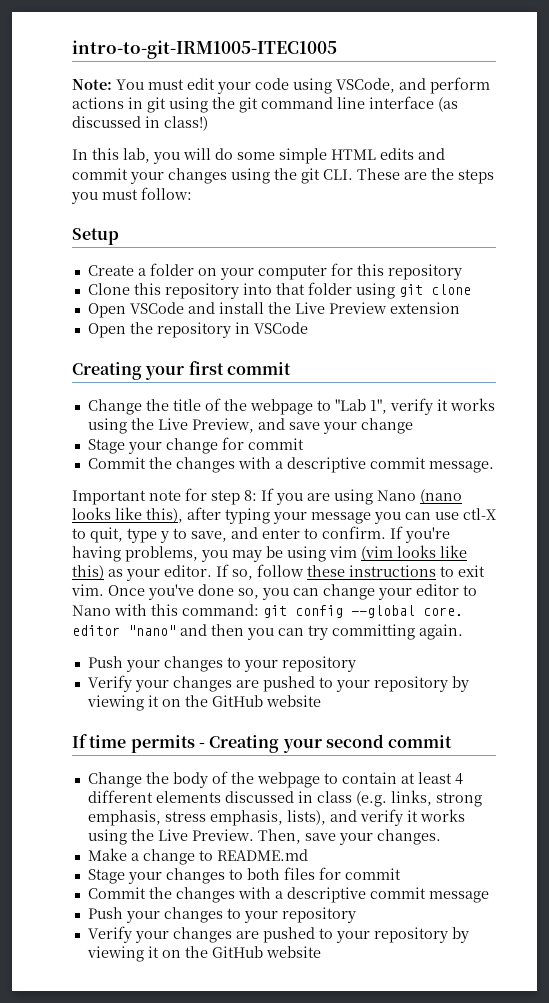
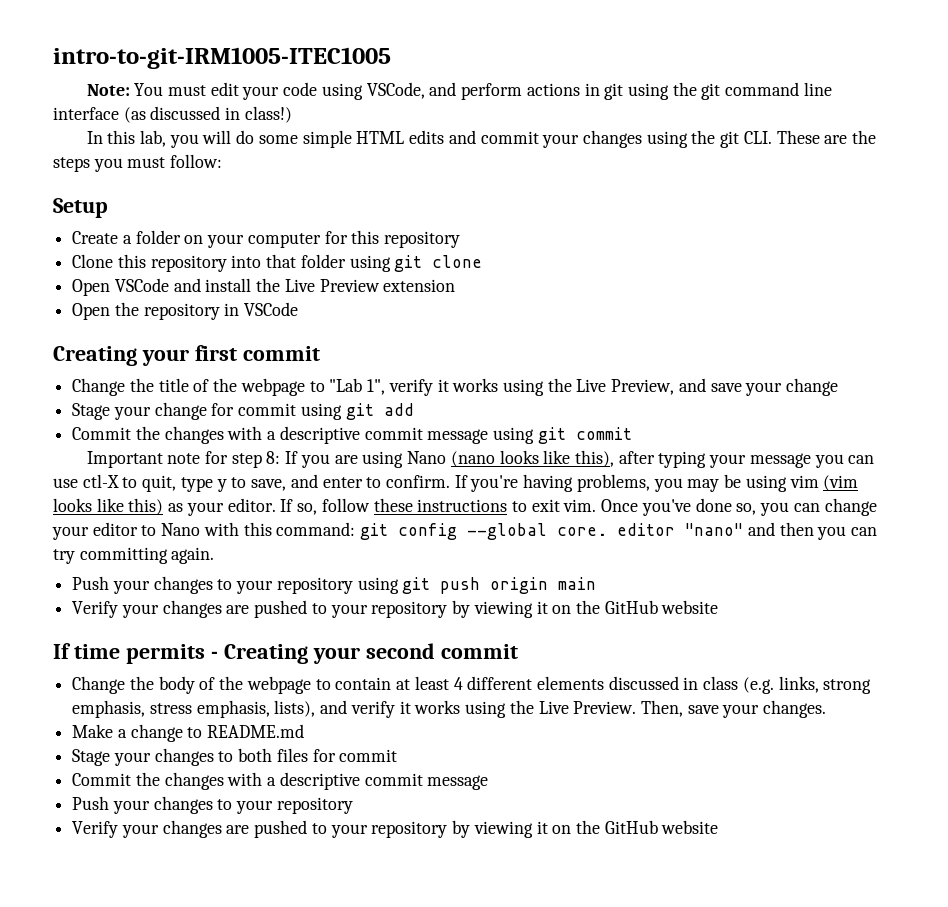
- Stage your change for commit
- Commit the changes with a descriptive commit message.
+ Stage your change for commit using git add
+ Commit the changes with a descriptive commit message using git commit
  Once you've done so, you can change your editor to Nano with this command: git config --global core. editor "nano" and then you can try committing again.
- Push your changes to your repository
+ Push your changes to your repository using git push origin main

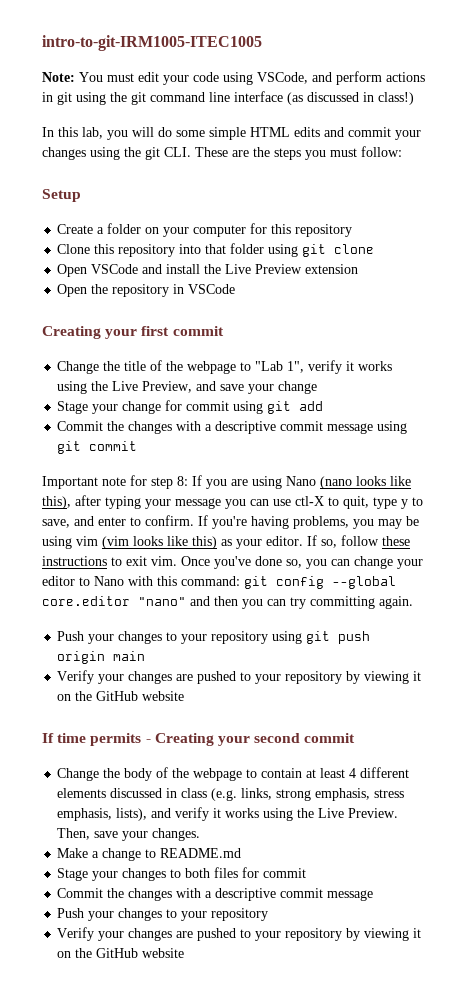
- Once you've done so, you can change your editor to Nano with this command: git config --global core. editor "nano" and then you can try committing again.
+ Once you've done so, you can change your editor to Nano with this command: git config --global core.editor "nano" and then you can try committing again.

